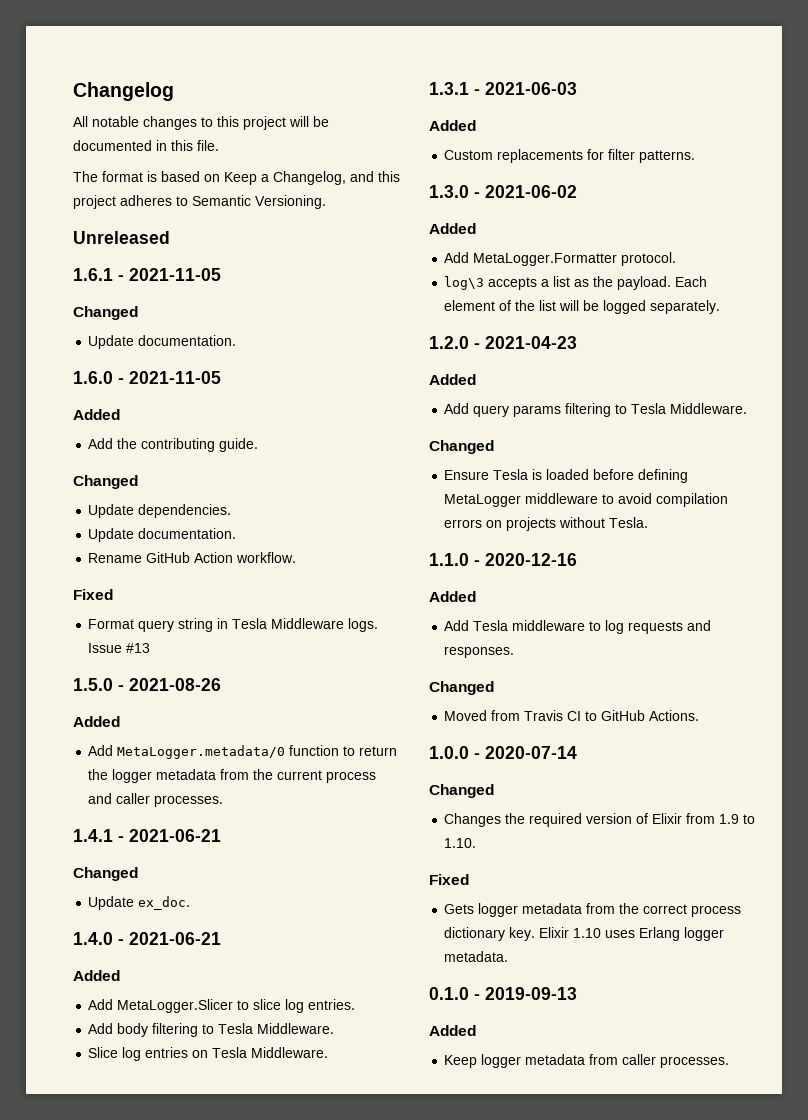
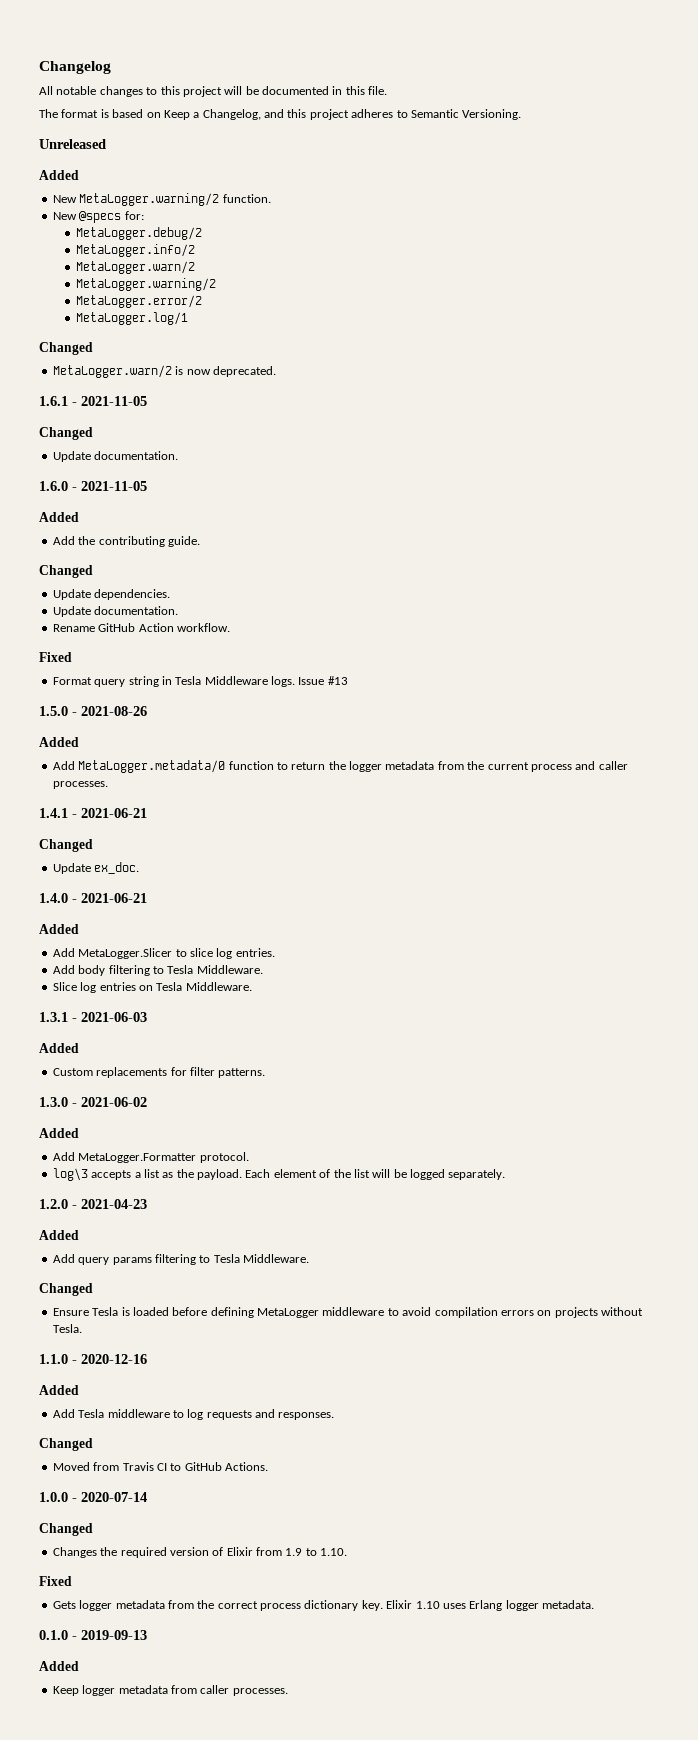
  Unreleased
+ Added
+ New MetaLogger.warning/2 function.
+ New @specs for:
+ MetaLogger.debug/2
+ MetaLogger.info/2
+ MetaLogger.warn/2
+ MetaLogger.warning/2
+ MetaLogger.error/2
+ MetaLogger.log/1
+ Changed
+ MetaLogger.warn/2 is now deprecated.

